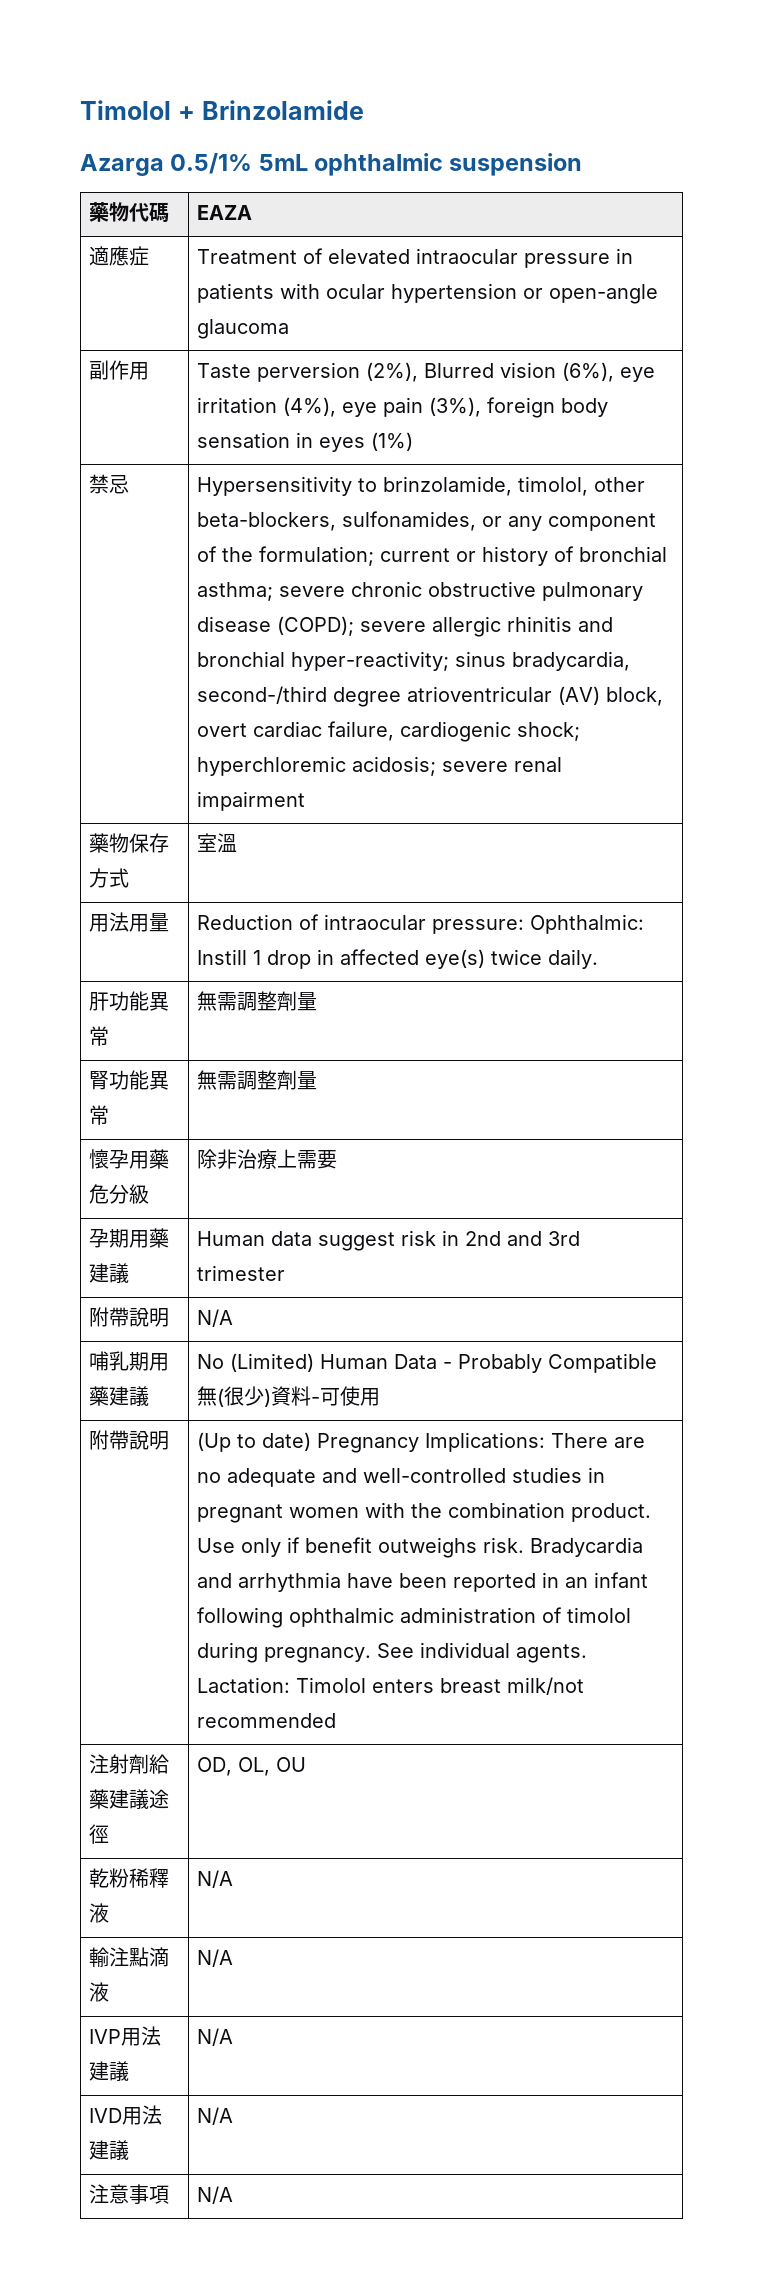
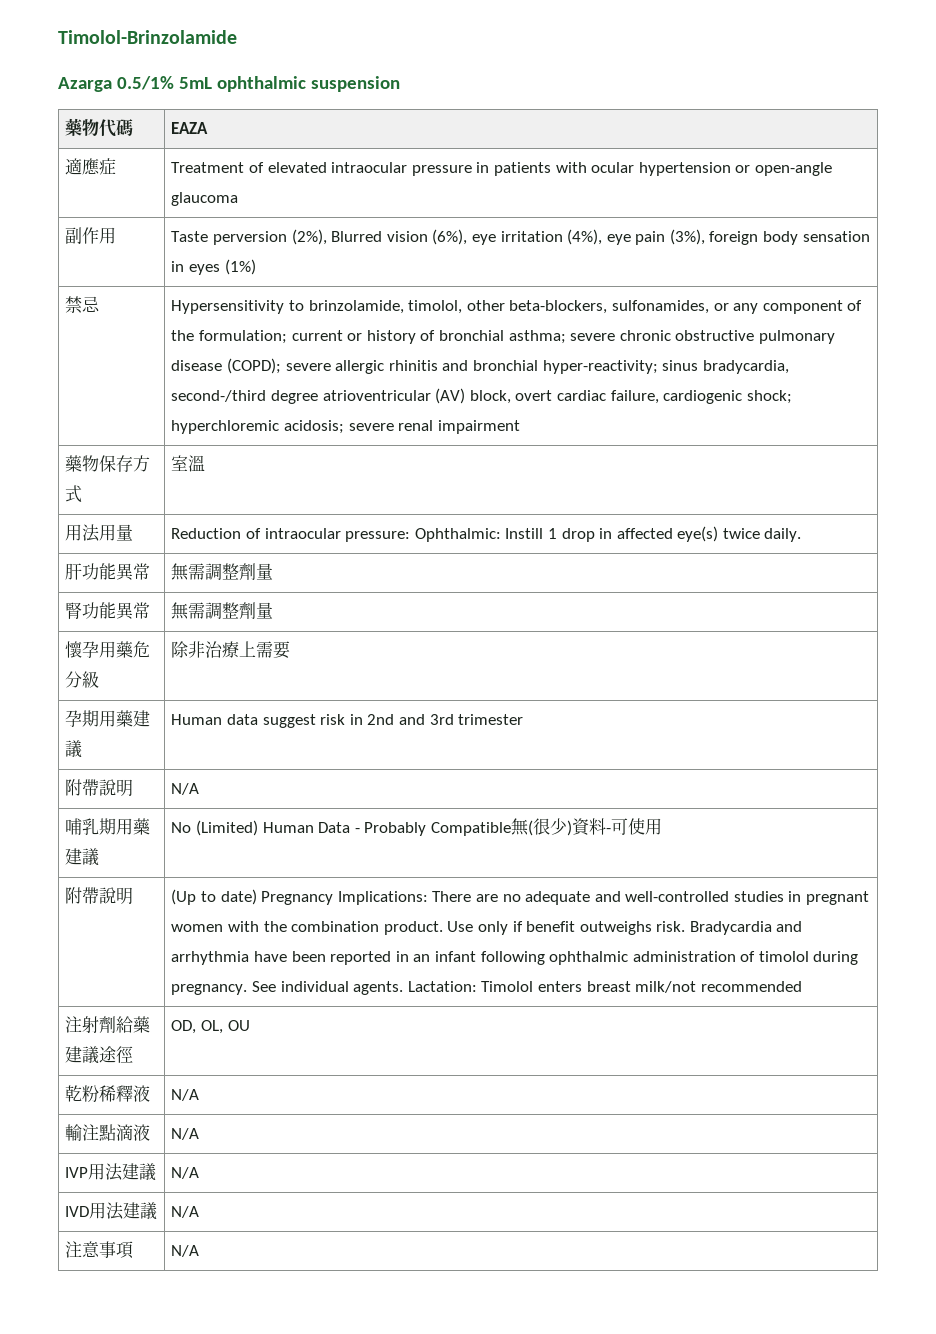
- Timolol + Brinzolamide
+ Timolol-Brinzolamide

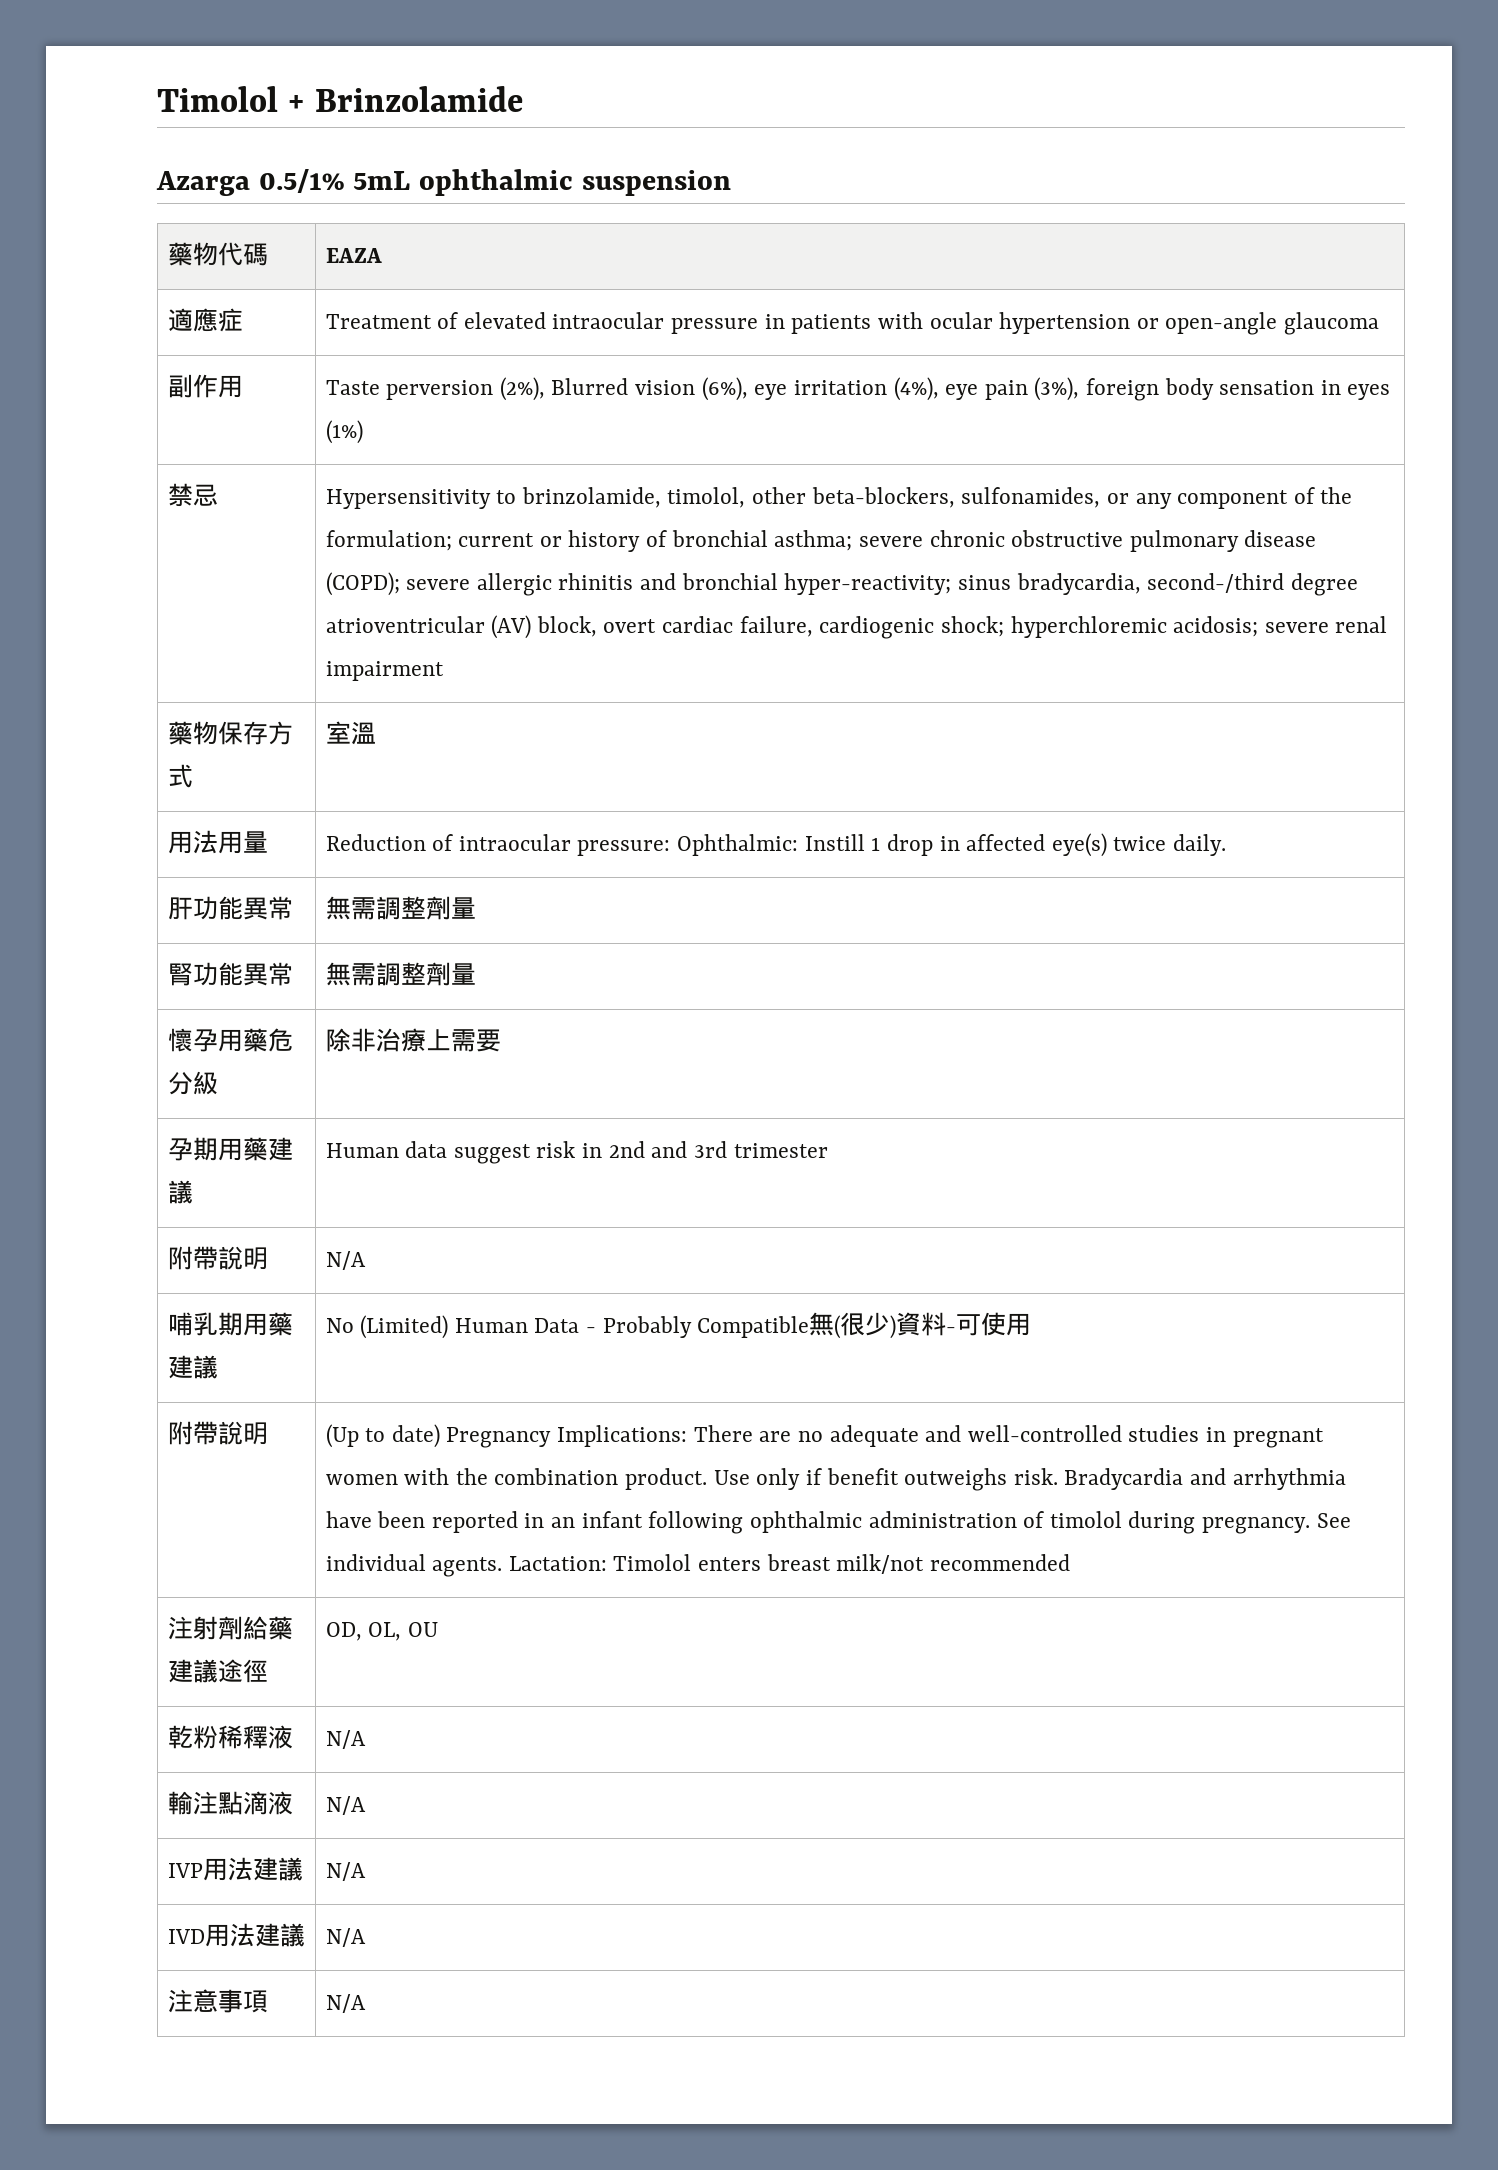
- Timolol-Brinzolamide
+ Timolol + Brinzolamide

